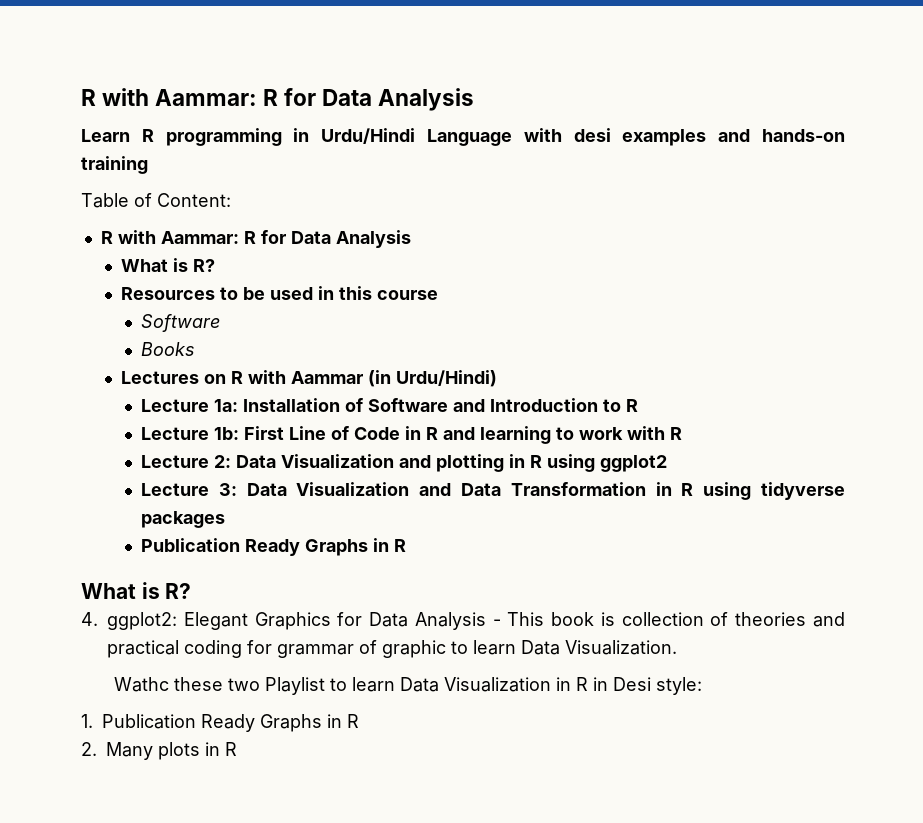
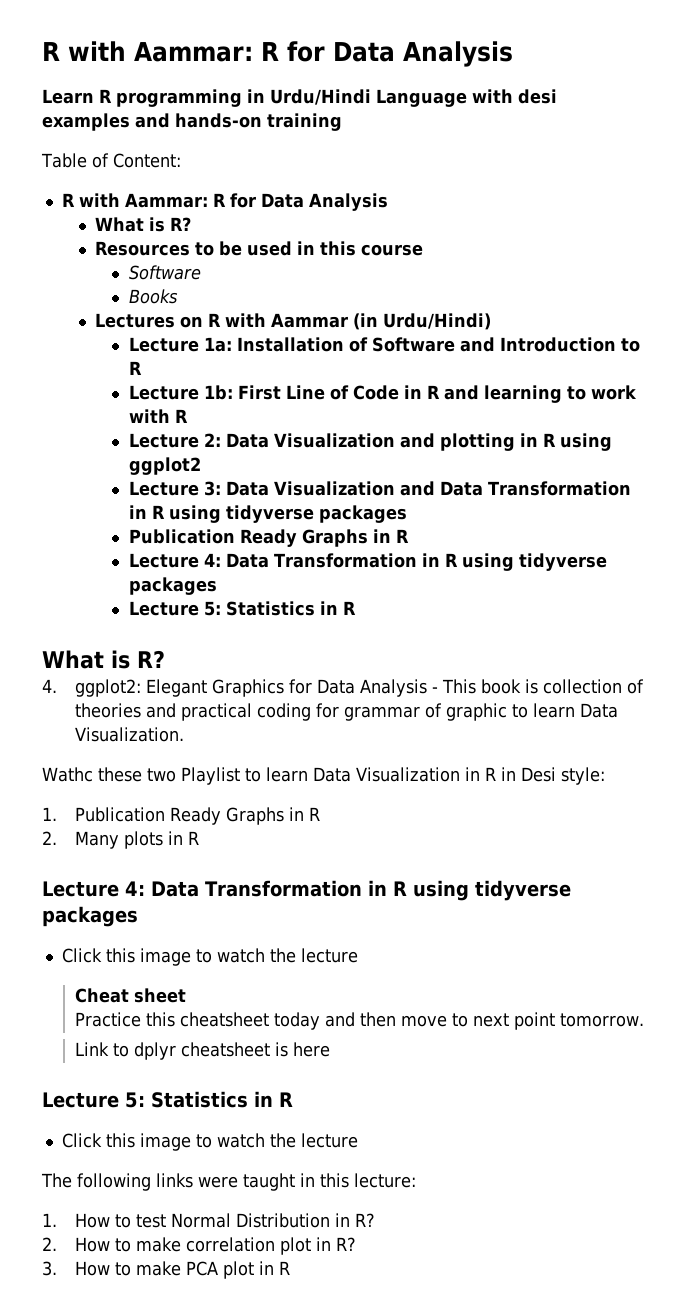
  Lecture 3: Data Visualization and Data Transformation in R using tidyverse packages
  Publication Ready Graphs in R
+ Lecture 4: Data Transformation in R using tidyverse packages
+ Lecture 5: Statistics in R
  2. Many plots in R
+ Lecture 4: Data Transformation in R using tidyverse packages
+ Click this image to watch the lecture
+ Cheat sheet
+ Practice this cheatsheet today and then move to next point tomorrow.
+ Link to dplyr cheatsheet is here
+ Lecture 5: Statistics in R
+ Click this image to watch the lecture
+ The following links were taught in this lecture:
+ 1. How to test Normal Distribution in R?
+ 2. How to make correlation plot in R?
+ 3. How to make PCA plot in R

